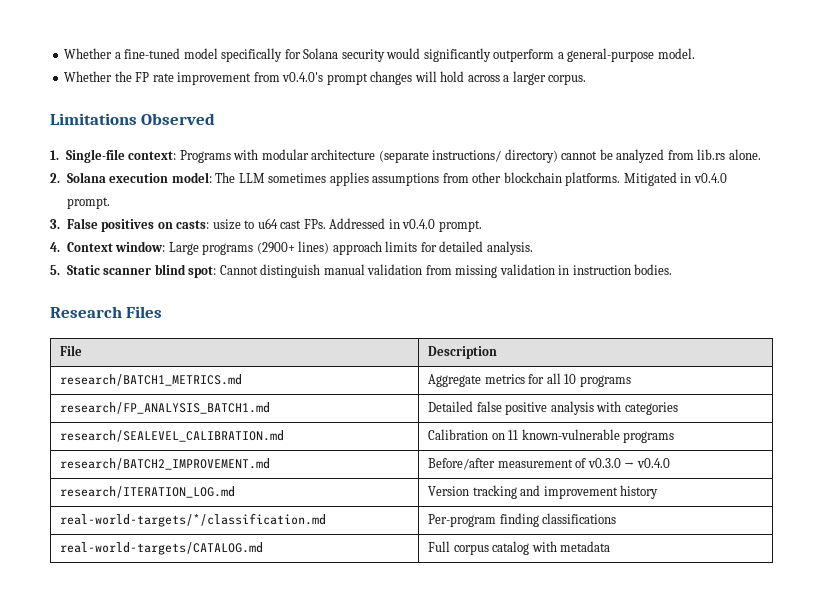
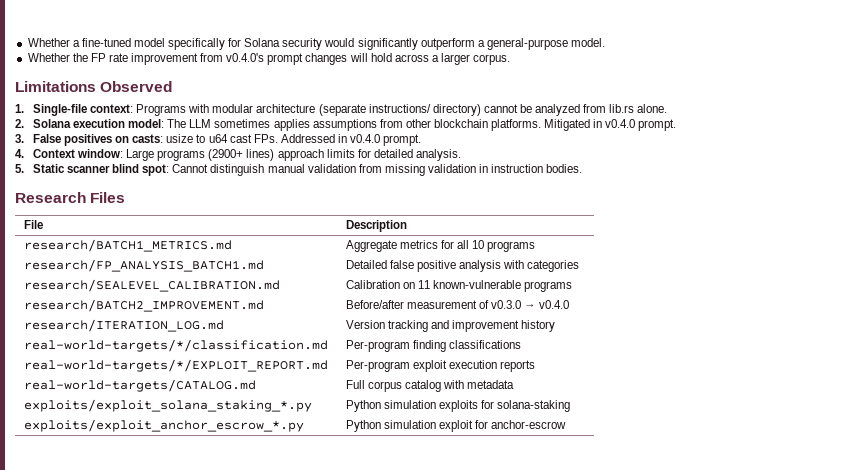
+ real-world-targets/*/EXPLOIT_REPORT.md | Per-program exploit execution reports
+ exploits/exploit_solana_staking_*.py | Python simulation exploits for solana-staking
+ exploits/exploit_anchor_escrow_*.py | Python simulation exploit for anchor-escrow

